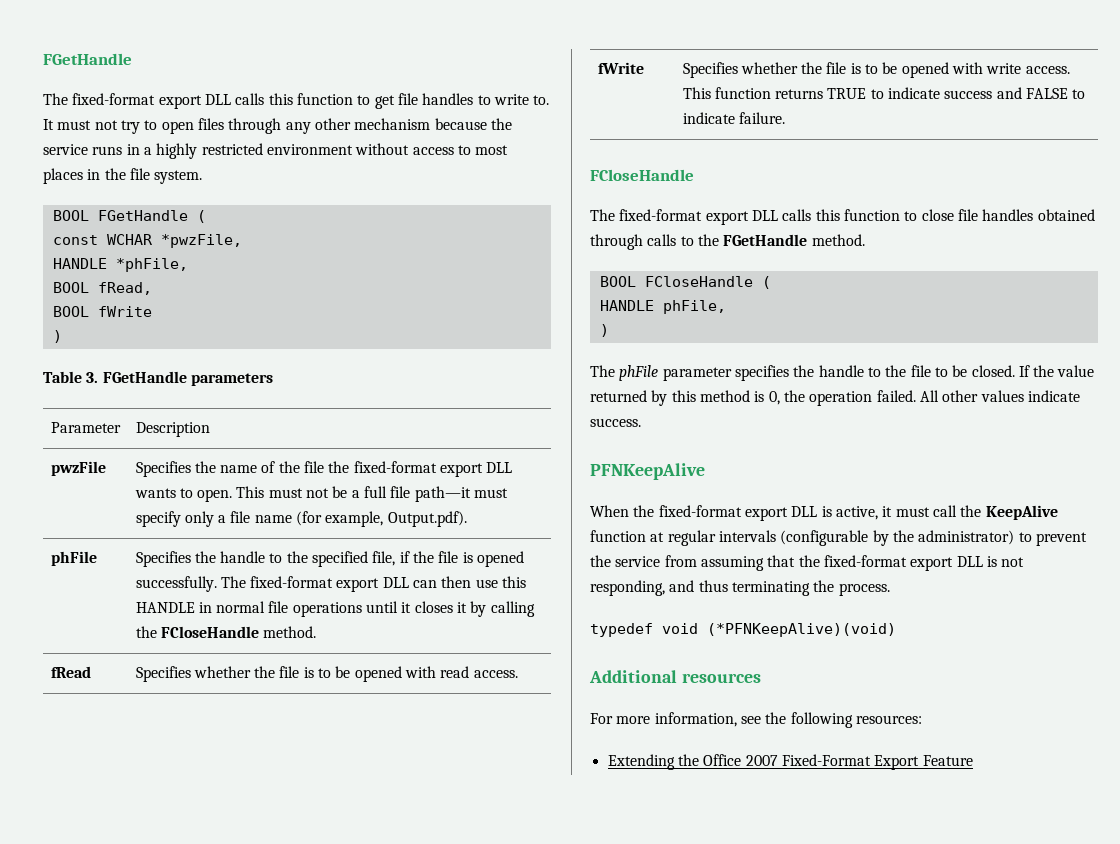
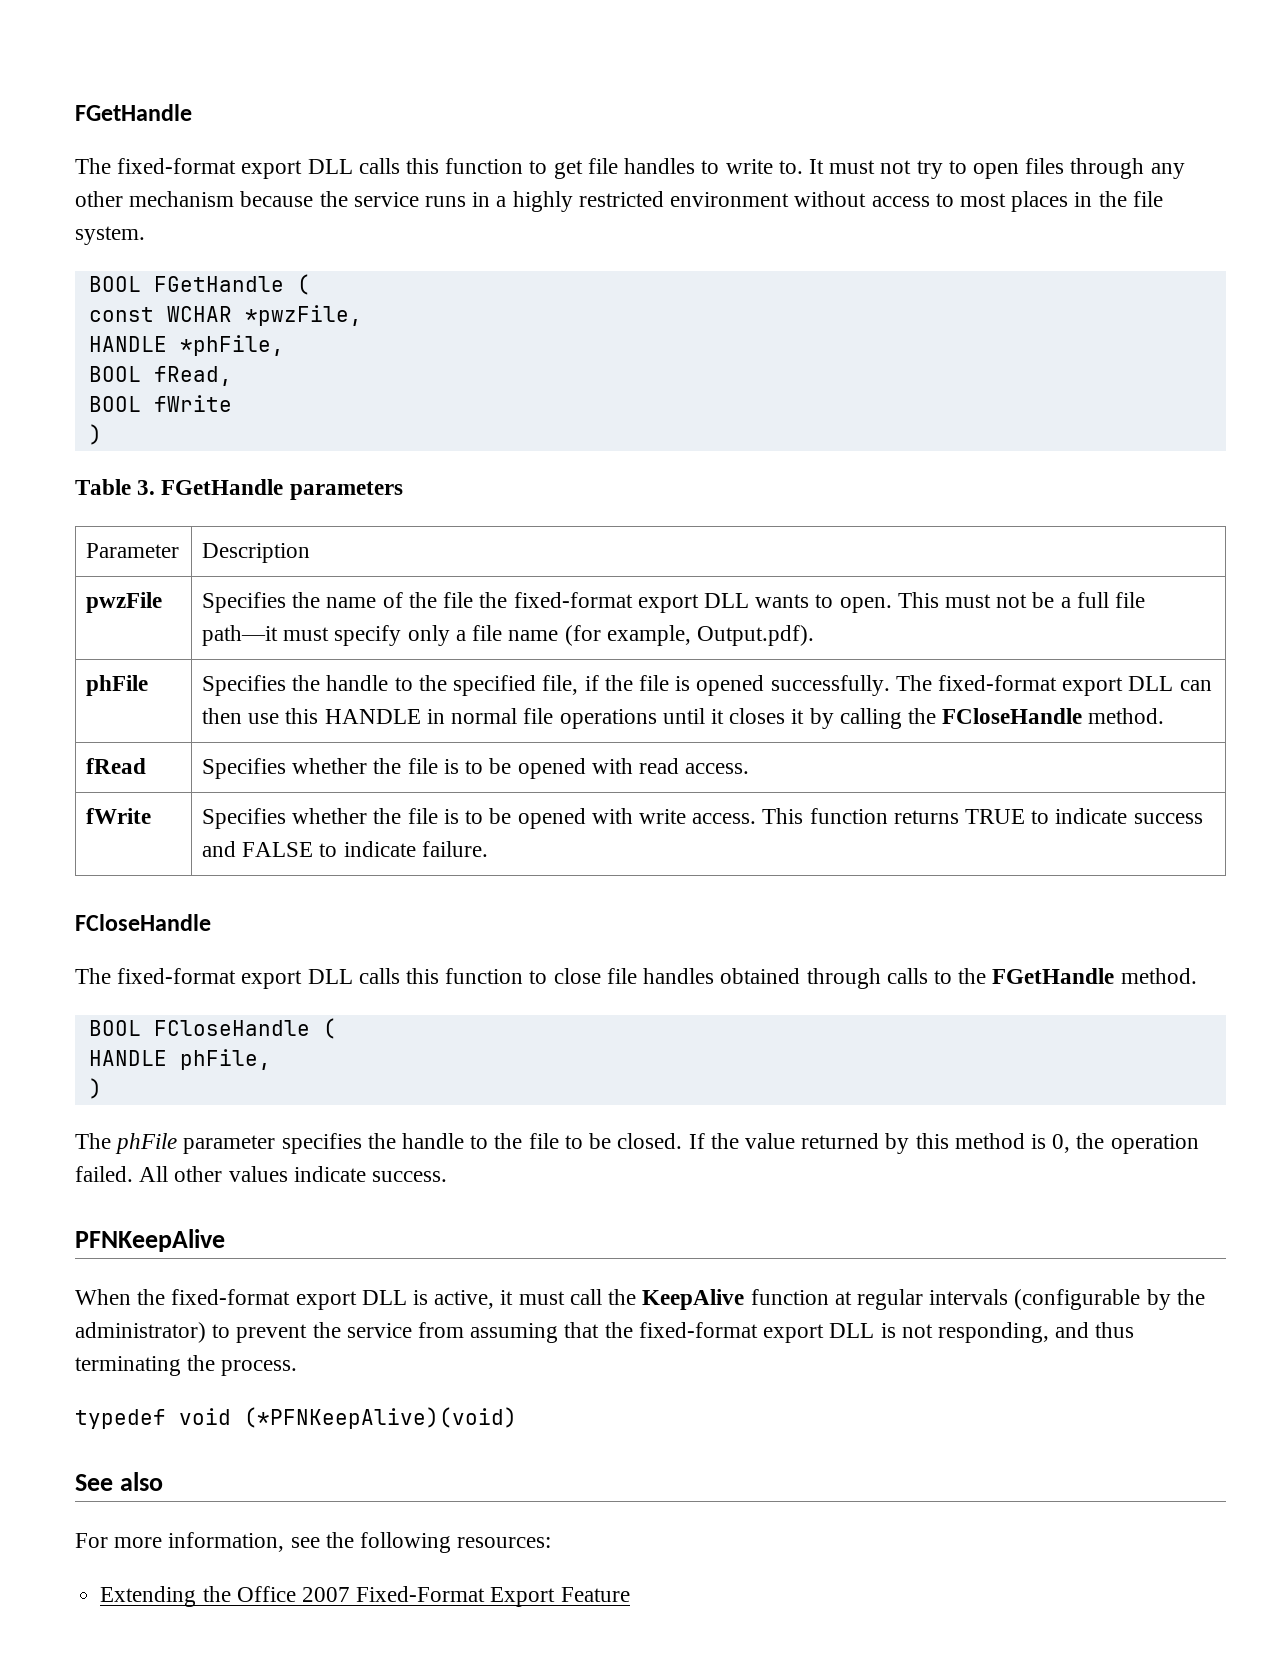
- Additional resources
+ See also

